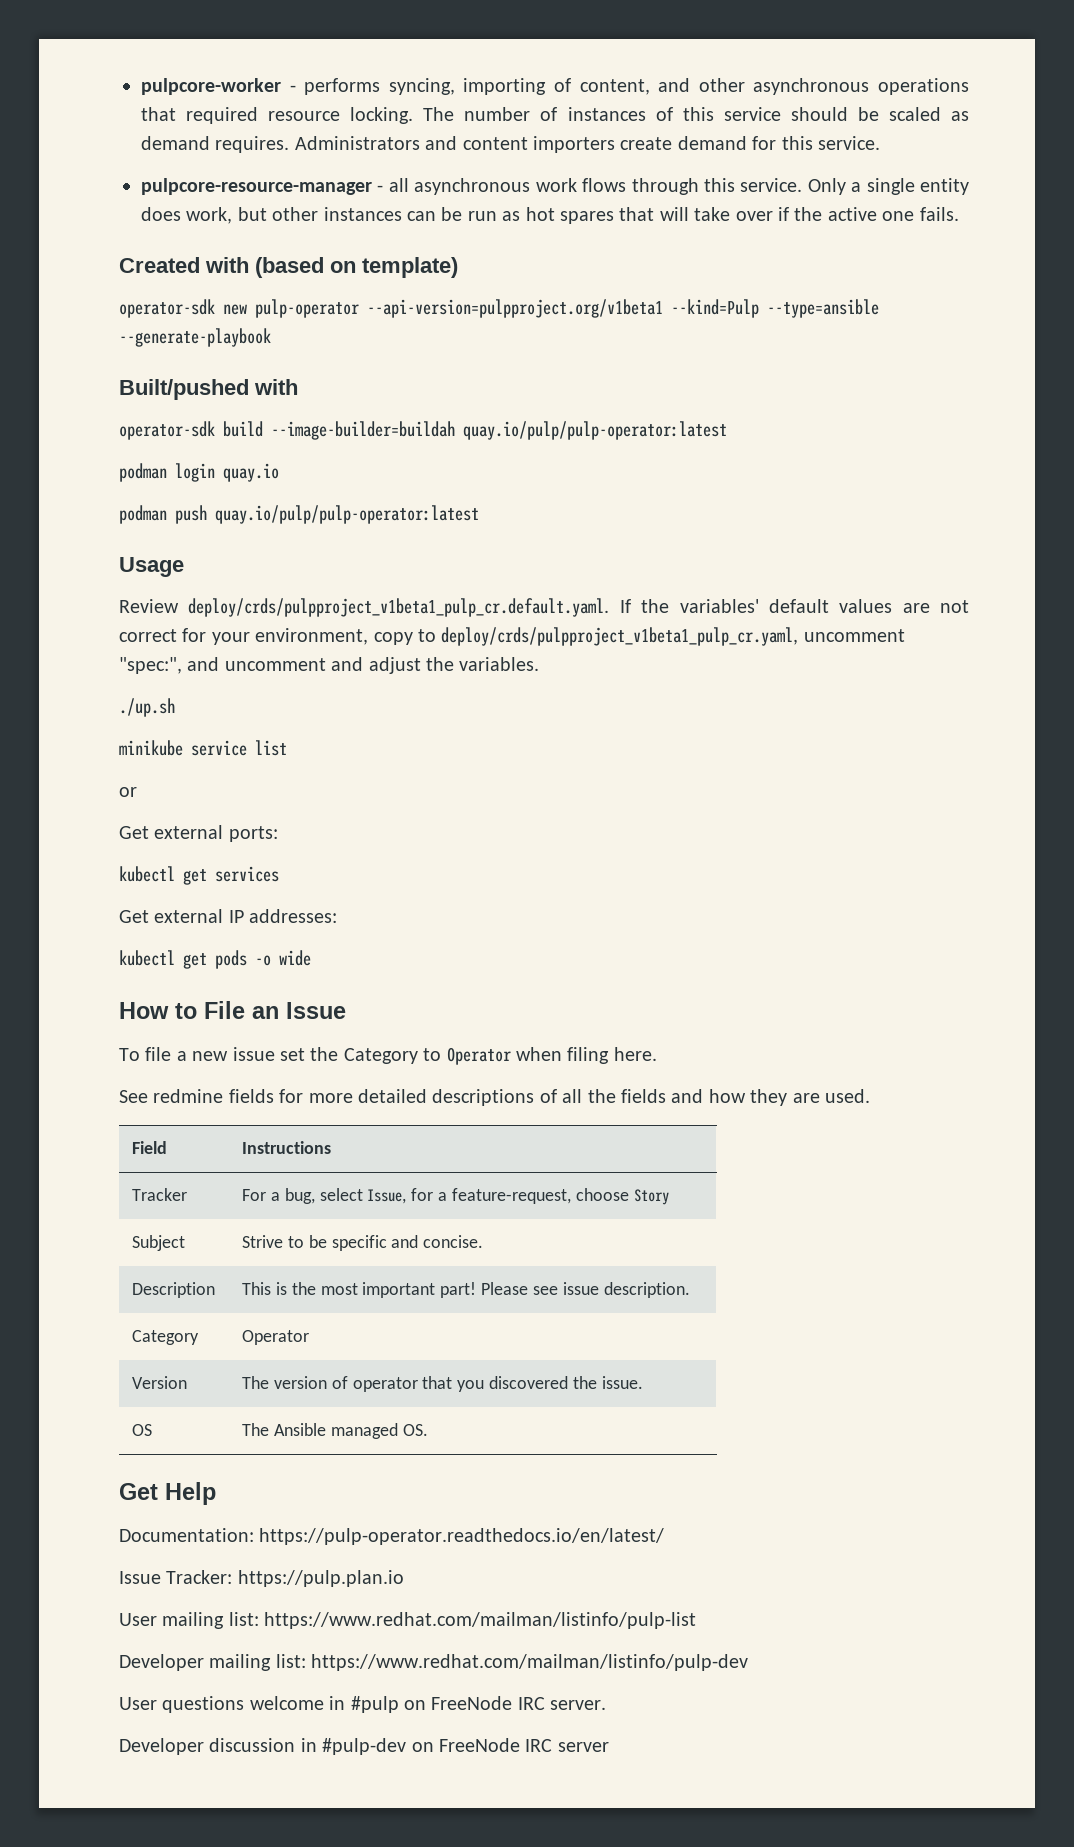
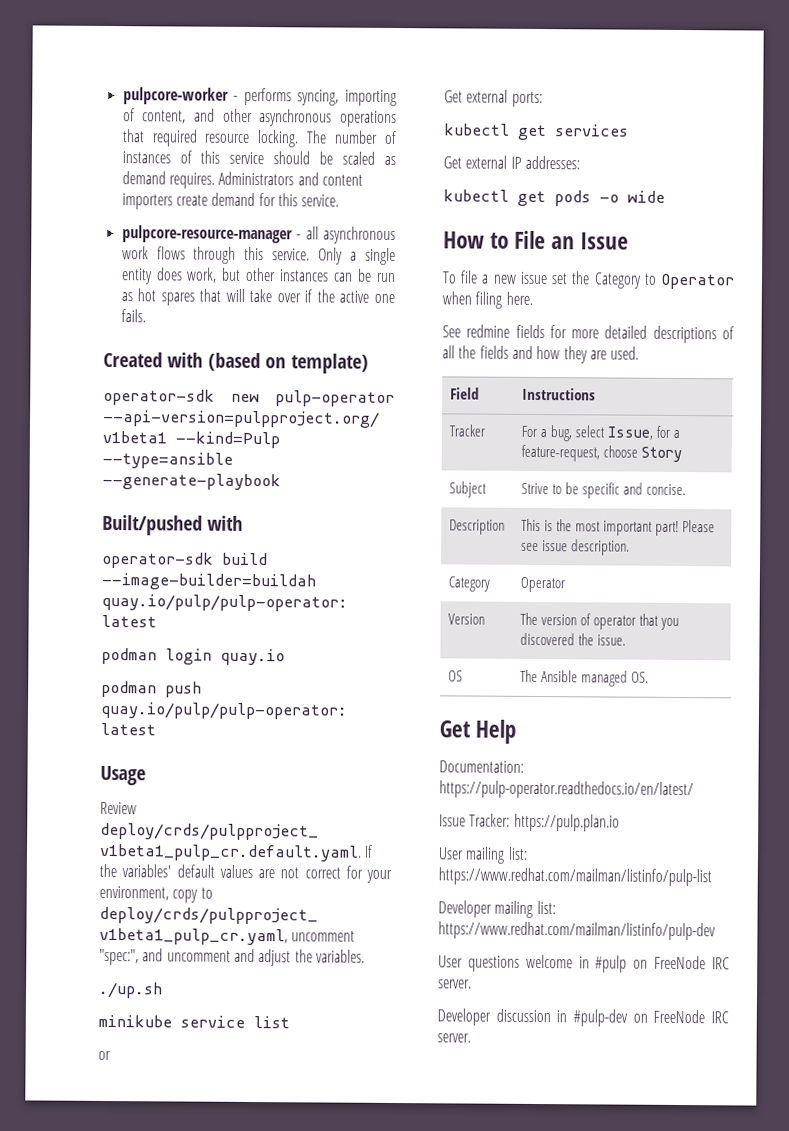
- Developer discussion in #pulp-dev on FreeNode IRC server
+ Developer discussion in #pulp-dev on FreeNode IRC server.

